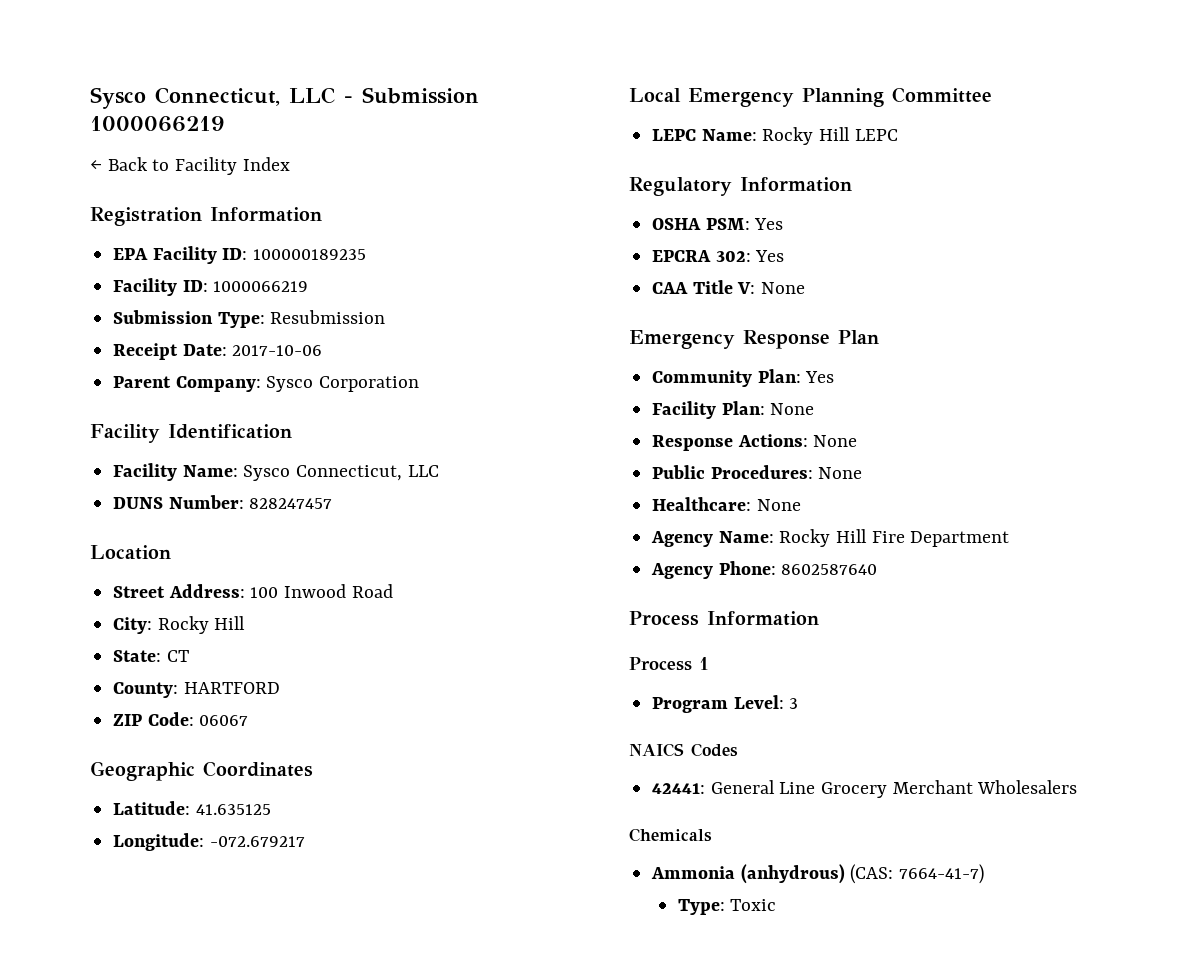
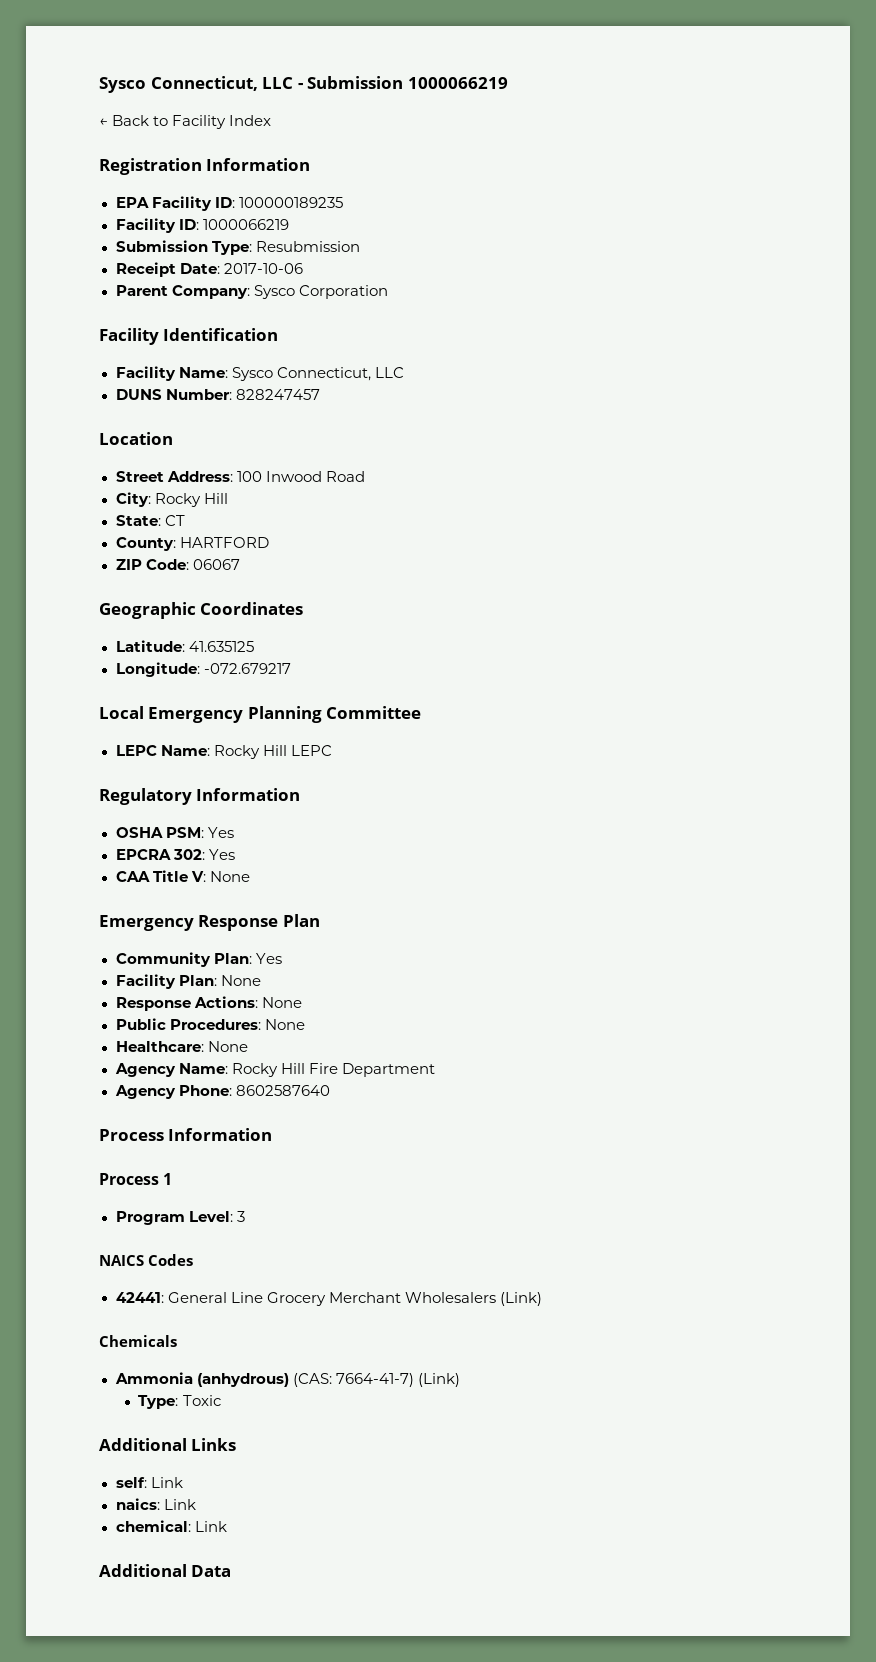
- 42441: General Line Grocery Merchant Wholesalers
+ 42441: General Line Grocery Merchant Wholesalers (Link)
- Ammonia (anhydrous) (CAS: 7664-41-7)
+ Ammonia (anhydrous) (CAS: 7664-41-7) (Link)
+ Additional Links
+ self: Link
+ naics: Link
+ chemical: Link
+ Additional Data

